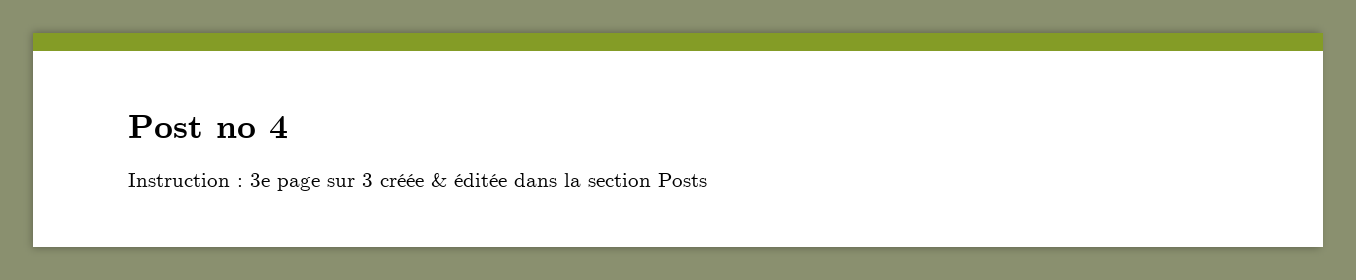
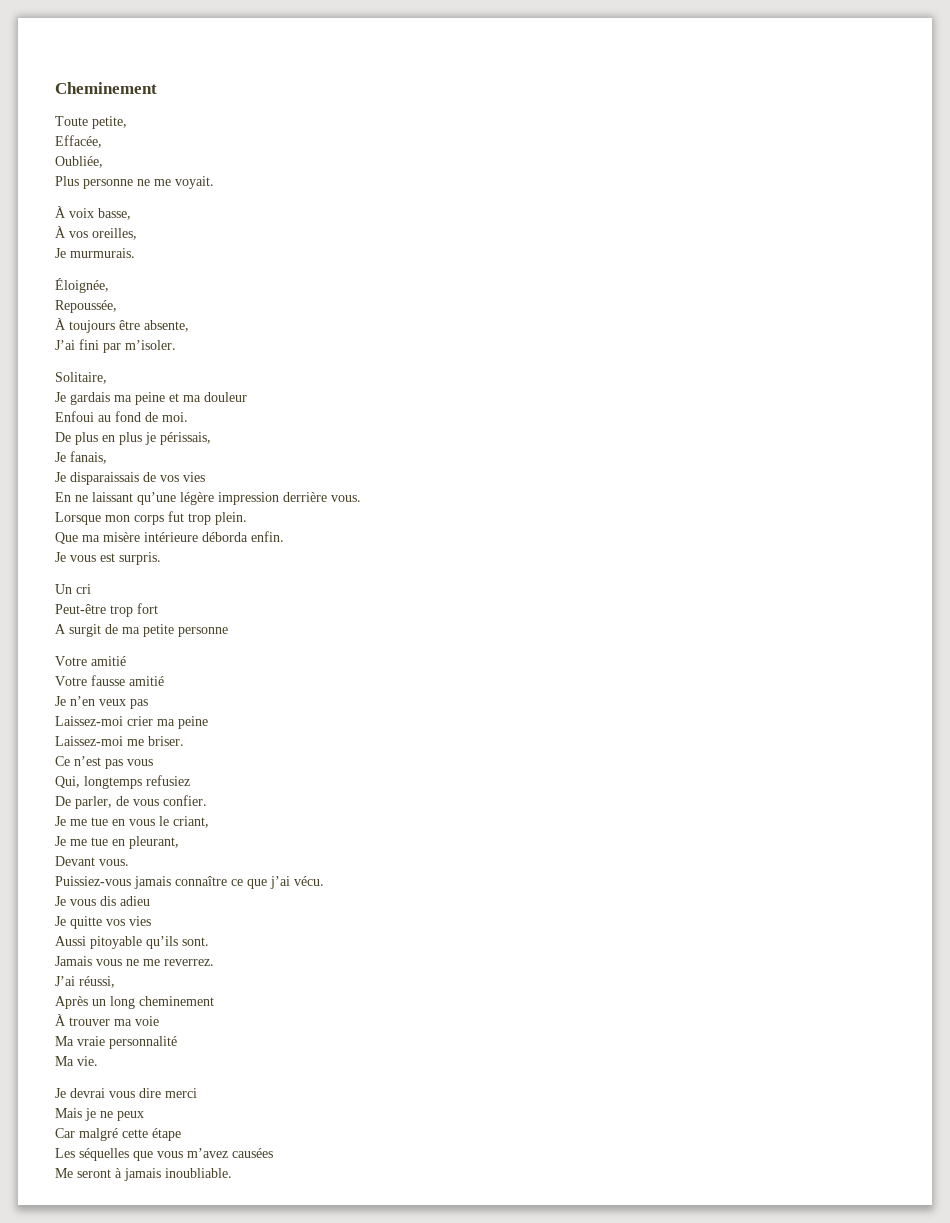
- Post no 4
- Instruction : 3e page sur 3 créée & éditée dans la section Posts
+ Cheminement
+ Toute petite,
+ Effacée,
+ Oubliée,
+ Plus personne ne me voyait.
+ À voix basse,
+ À vos oreilles,
+ Je murmurais.
+ Éloignée,
+ Repoussée,
+ À toujours être absente,
+ J’ai fini par m’isoler.
+ Solitaire,
+ Je gardais ma peine et ma douleur
+ Enfoui au fond de moi.
+ De plus en plus je périssais,
+ Je fanais,
+ Je disparaissais de vos vies
+ En ne laissant qu’une légère impression derrière vous.
+ Lorsque mon corps fut trop plein.
+ Que ma misère intérieure déborda enfin.
+ Je vous est surpris.
+ Un cri
+ Peut-être trop fort
+ A surgit de ma petite personne
+ Votre amitié
+ Votre fausse amitié
+ Je n’en veux pas
+ Laissez-moi crier ma peine
+ Laissez-moi me briser.
+ Ce n’est pas vous
+ Qui, longtemps refusiez
+ De parler, de vous confier.
+ Je me tue en vous le criant,
+ Je me tue en pleurant,
+ Devant vous.
+ Puissiez-vous jamais connaître ce que j’ai vécu.
+ Je vous dis adieu
+ Je quitte vos vies
+ Aussi pitoyable qu’ils sont.
+ Jamais vous ne me reverrez.
+ J’ai réussi,
+ Après un long cheminement
+ À trouver ma voie
+ Ma vraie personnalité
+ Ma vie.
+ Je devrai vous dire merci
+ Mais je ne peux
+ Car malgré cette étape
+ Les séquelles que vous m’avez causées
+ Me seront à jamais inoubliable.

